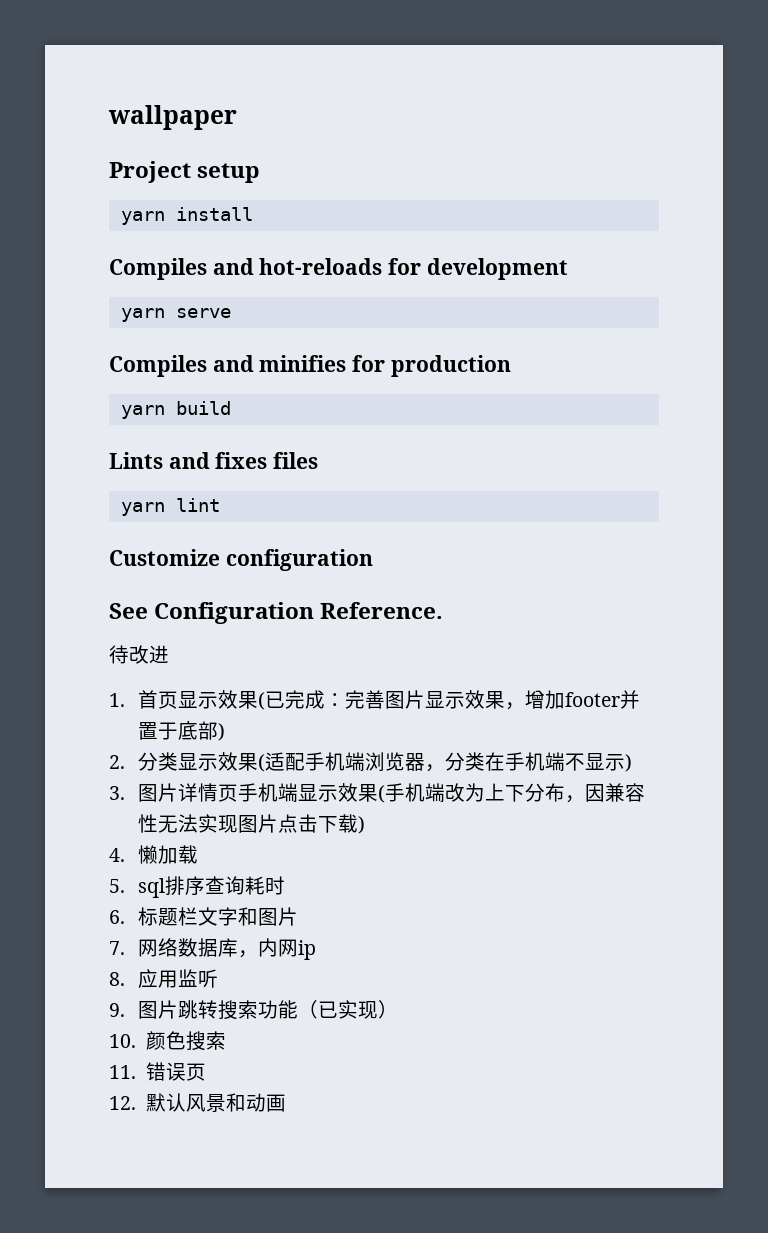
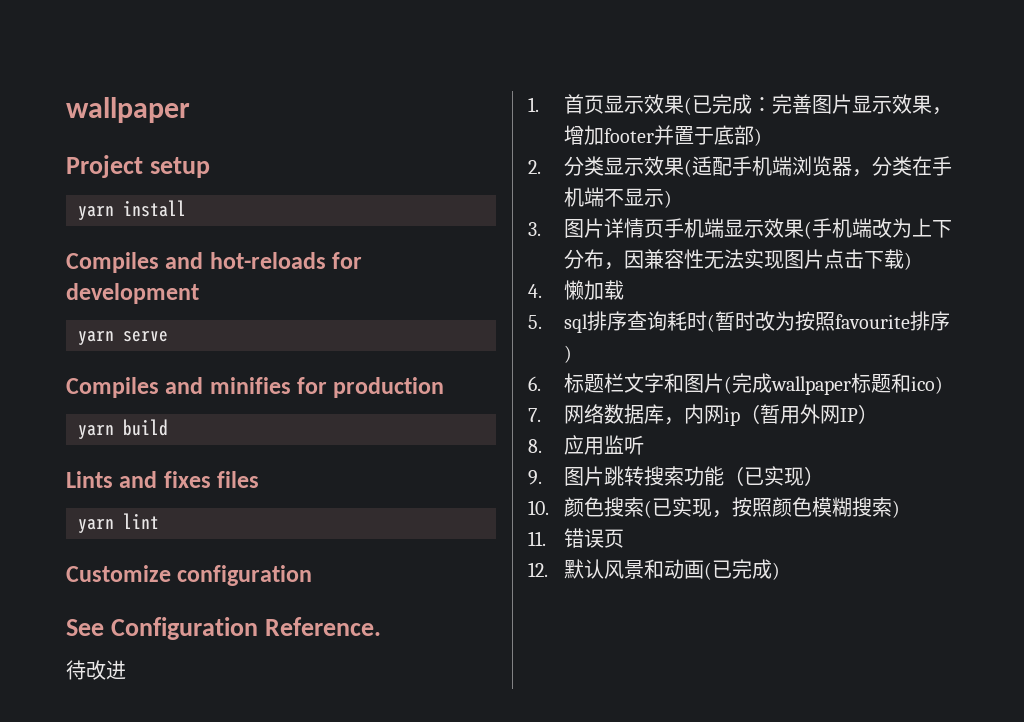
- 5. sql排序查询耗时
+ 5. sql排序查询耗时(暂时改为按照favourite排序)
- 6.标题栏文字和图片
+ 6.标题栏文字和图片(完成wallpaper标题和ico)
- 7.网络数据库，内网ip
+ 7.网络数据库，内网ip（暂用外网IP）
- 10.颜色搜索
+ 10.颜色搜索(已实现，按照颜色模糊搜索)
- 12.默认风景和动画
+ 12.默认风景和动画(已完成)

